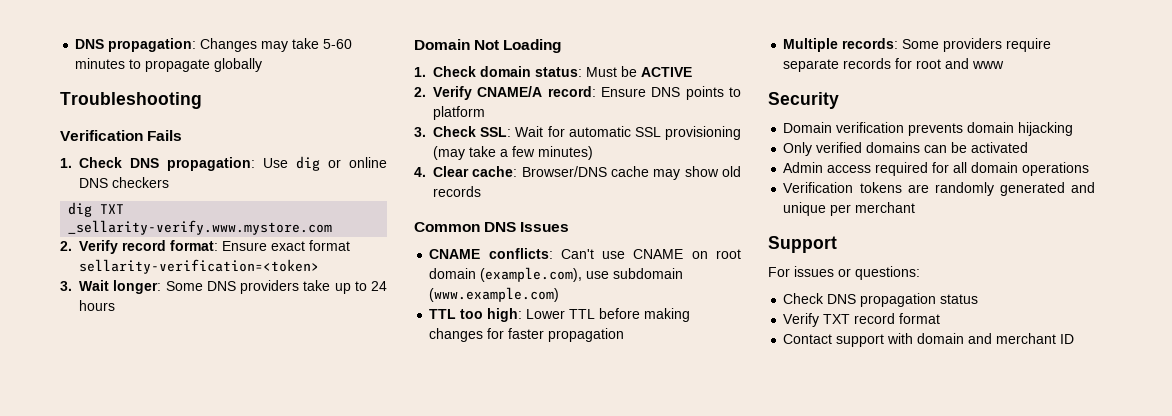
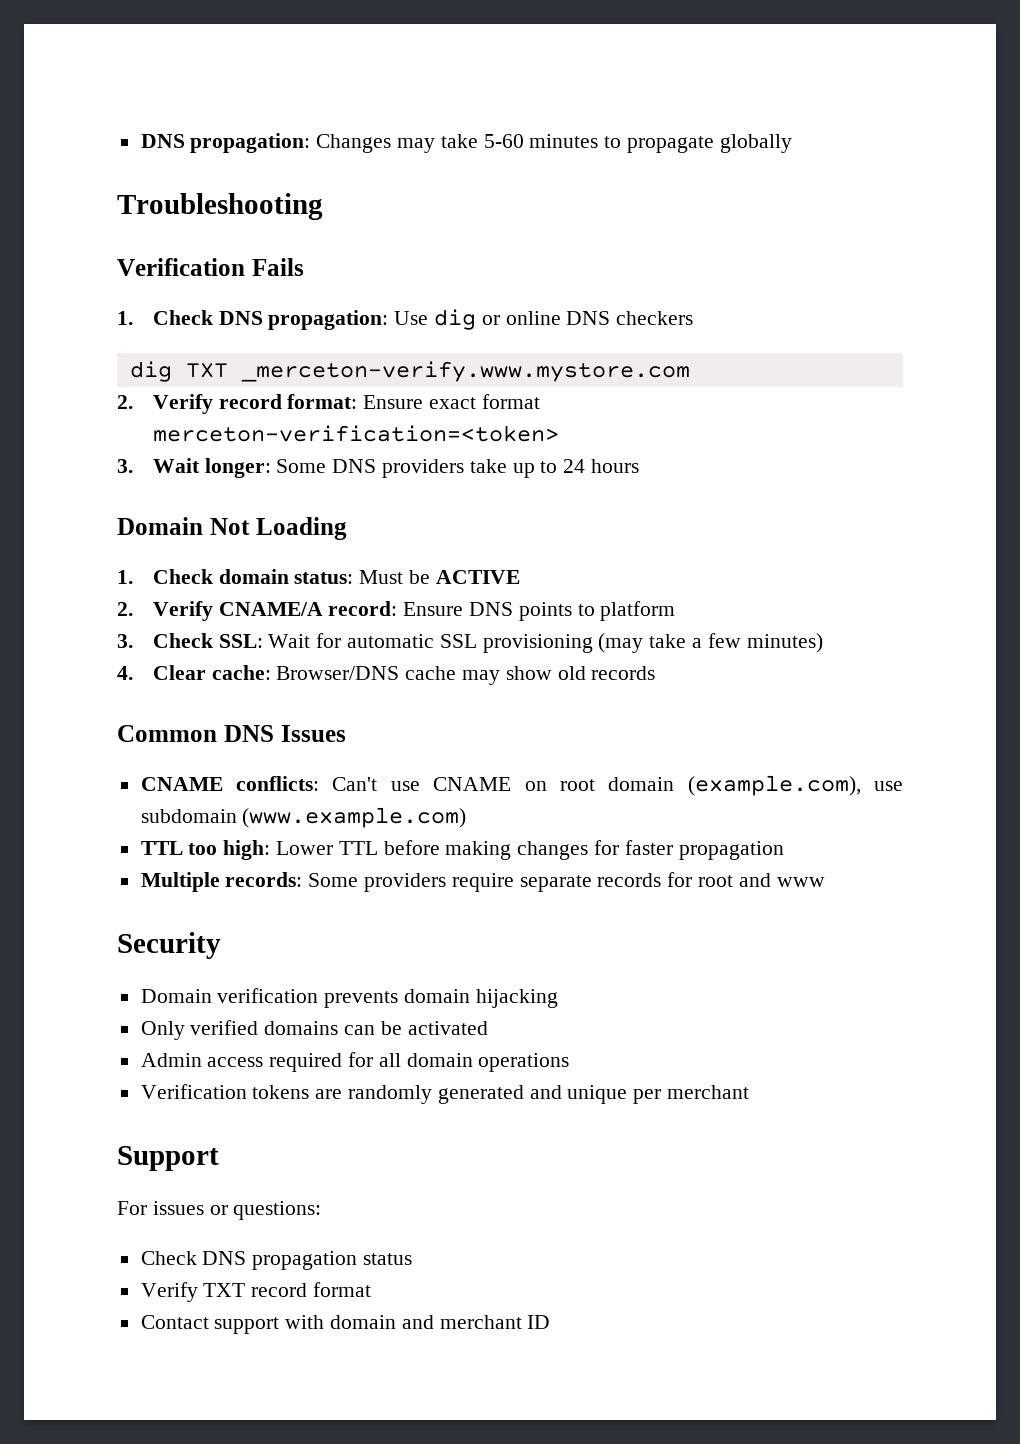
- dig TXT _sellarity-verify.www.mystore.com
+ dig TXT _merceton-verify.www.mystore.com
- 2. Verify record format: Ensure exact format sellarity-verification=<token>
+ 2. Verify record format: Ensure exact format merceton-verification=<token>

